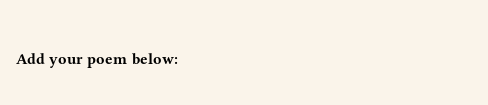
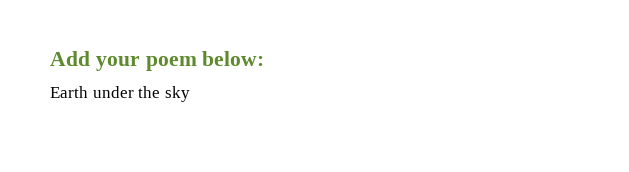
+ Earth under the sky

